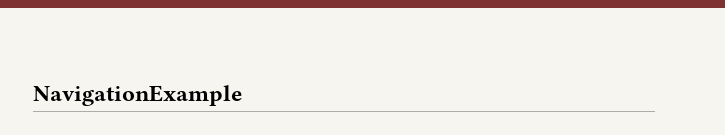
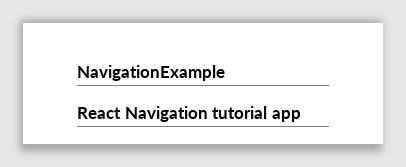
+ React Navigation tutorial app

